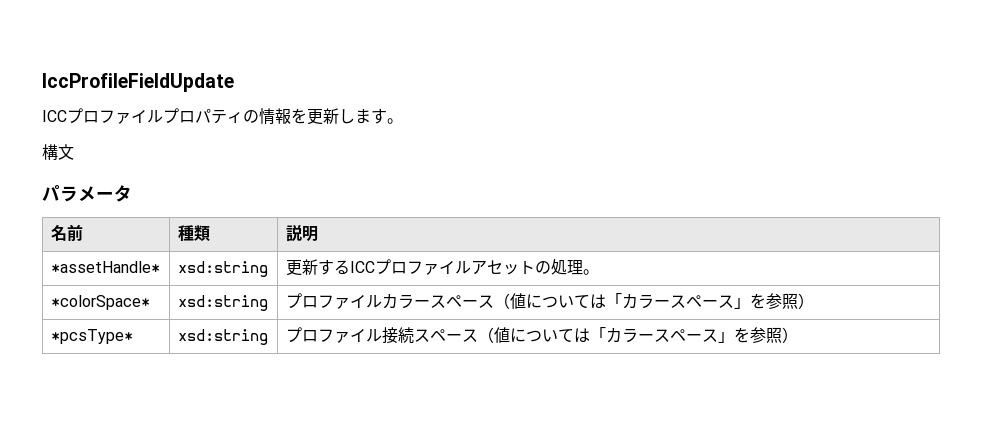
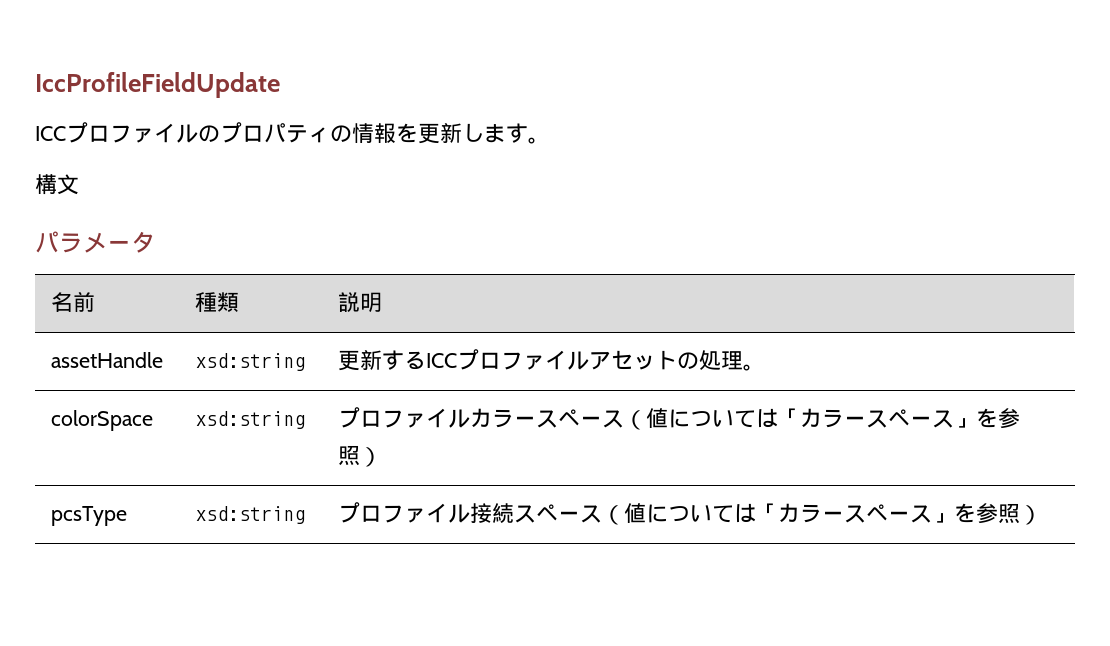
- ICCプロファイルプロパティの情報を更新します。
+ ICCプロファイルのプロパティの情報を更新します。
- *assetHandle* | xsd:string | 更新するICCプロファイルアセットの処理。
+ assetHandle | xsd:string | 更新するICCプロファイルアセットの処理。
- *colorSpace* | xsd:string | プロファイルカラースペース（値については「カラースペース」を参照）
+ colorSpace | xsd:string | プロファイルカラースペース（値については「カラースペース」を参照）
- *pcsType* | xsd:string | プロファイル接続スペース（値については「カラースペース」を参照）
+ pcsType | xsd:string | プロファイル接続スペース（値については「カラースペース」を参照）

